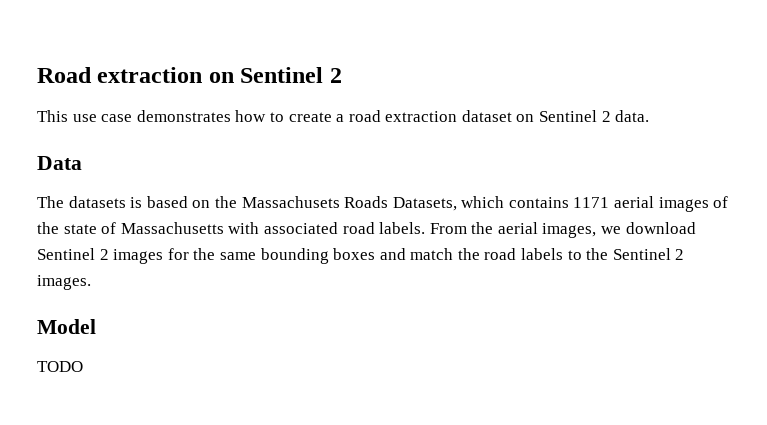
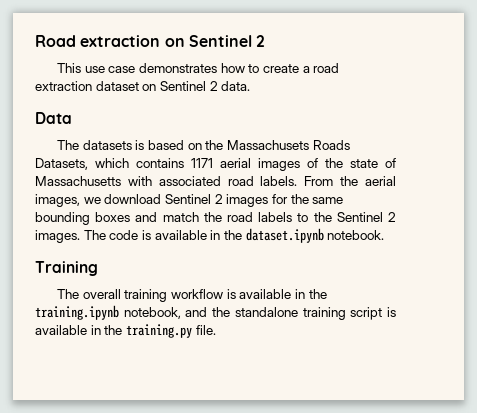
- From the aerial images, we download Sentinel 2 images for the same bounding boxes and match the road labels to the Sentinel 2 images.
- Model
- TODO
+ From the aerial images, we download Sentinel 2 images for the same bounding boxes and match the road labels to the Sentinel 2 images. The code is available in the dataset.ipynb notebook.
+ Training
+ The overall training workflow is available in the training.ipynb notebook, and the standalone training script is available in the training.py file.

